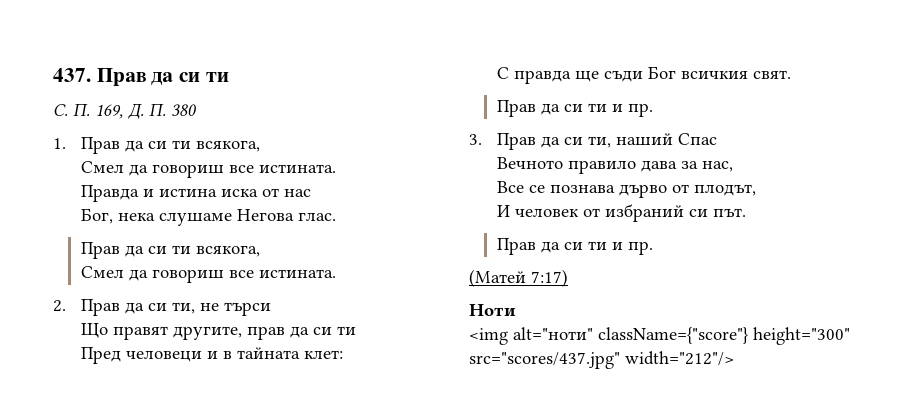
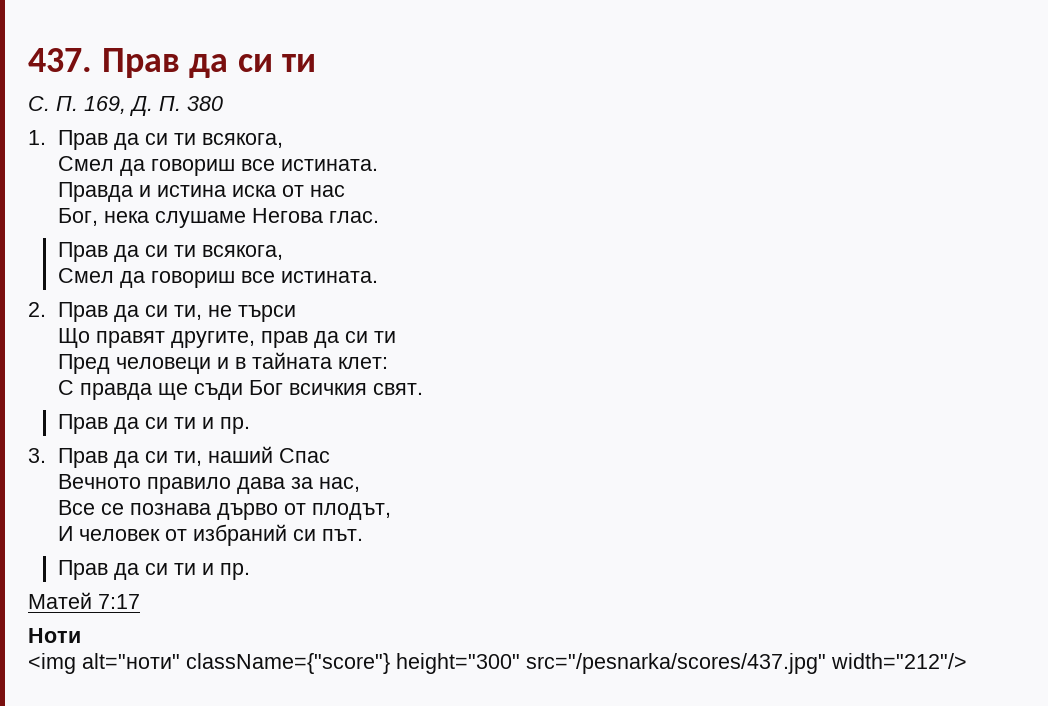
- (Матей 7:17)
+ Матей 7:17
- <img alt="ноти" className={"score"} height="300" src="scores/437.jpg" width="212"/>
+ <img alt="ноти" className={"score"} height="300" src="/pesnarka/scores/437.jpg" width="212"/>

